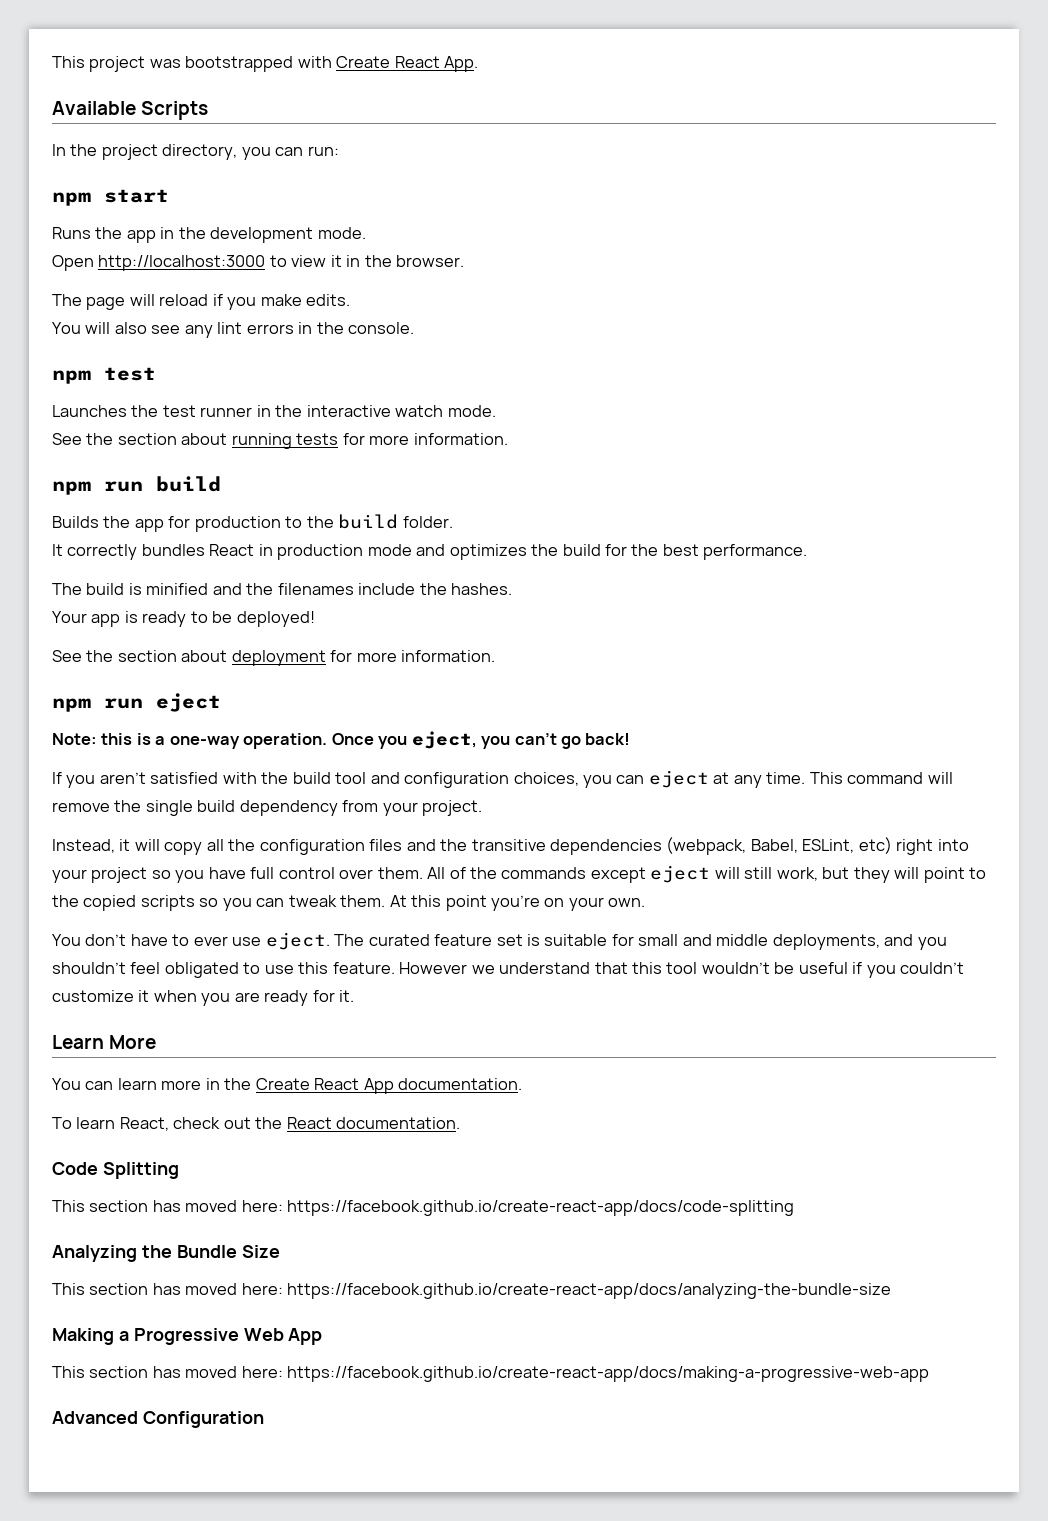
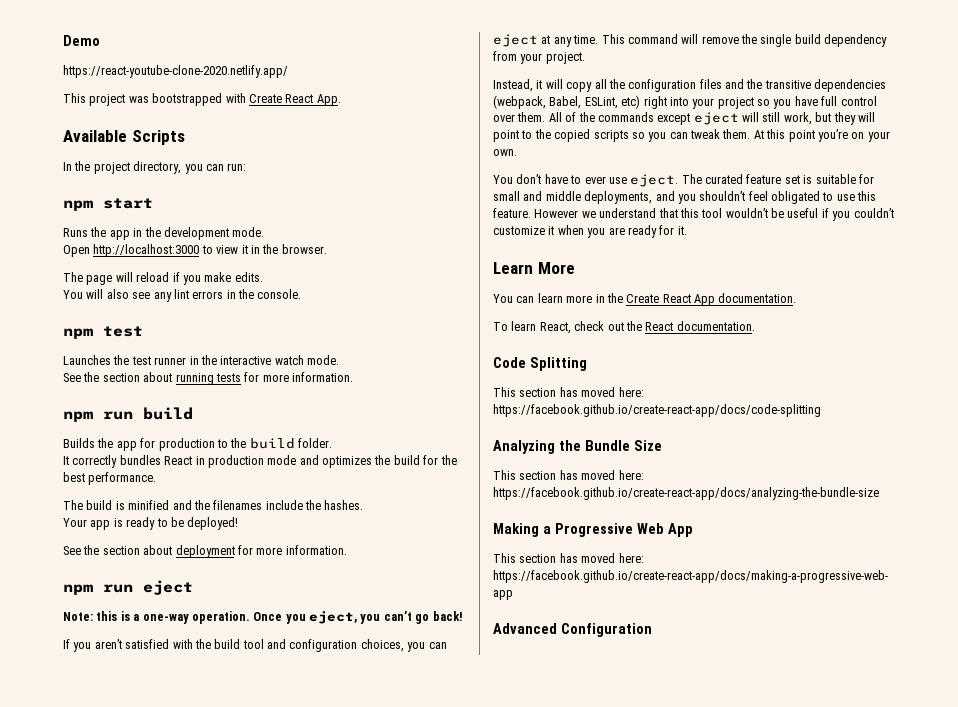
+ Demo
+ https://react-youtube-clone-2020.netlify.app/

